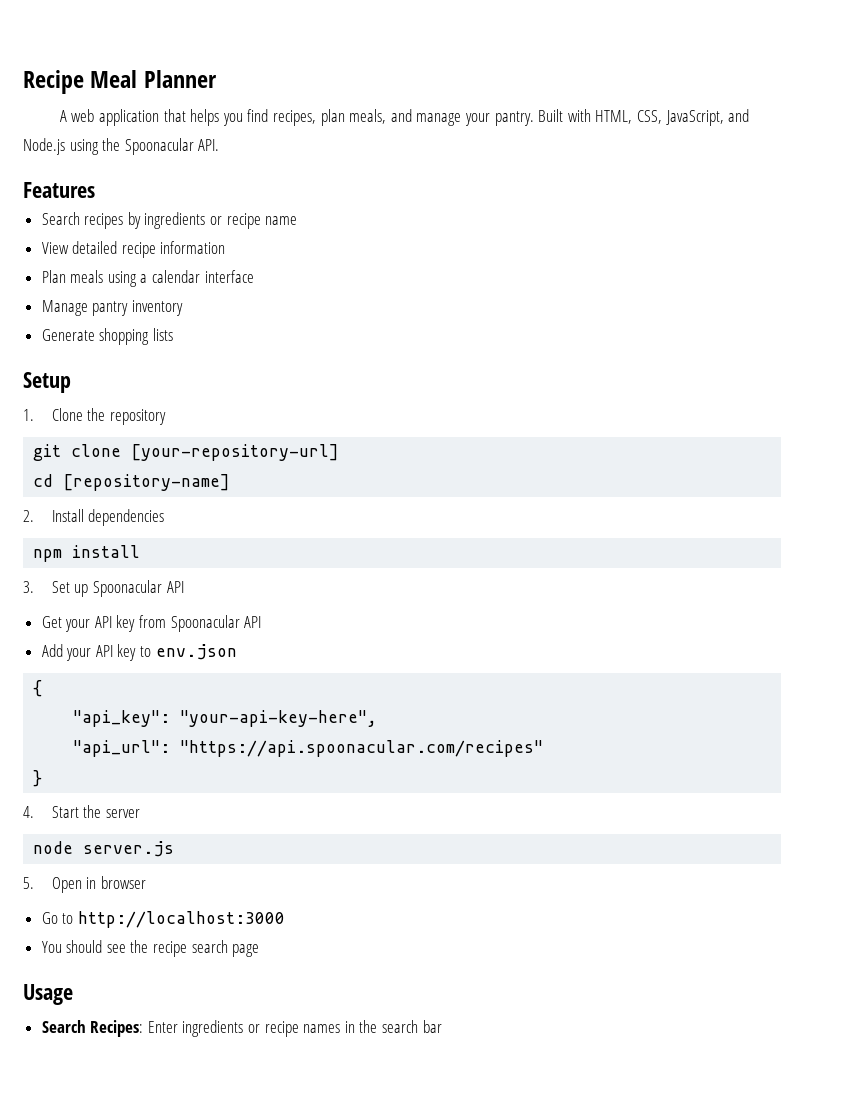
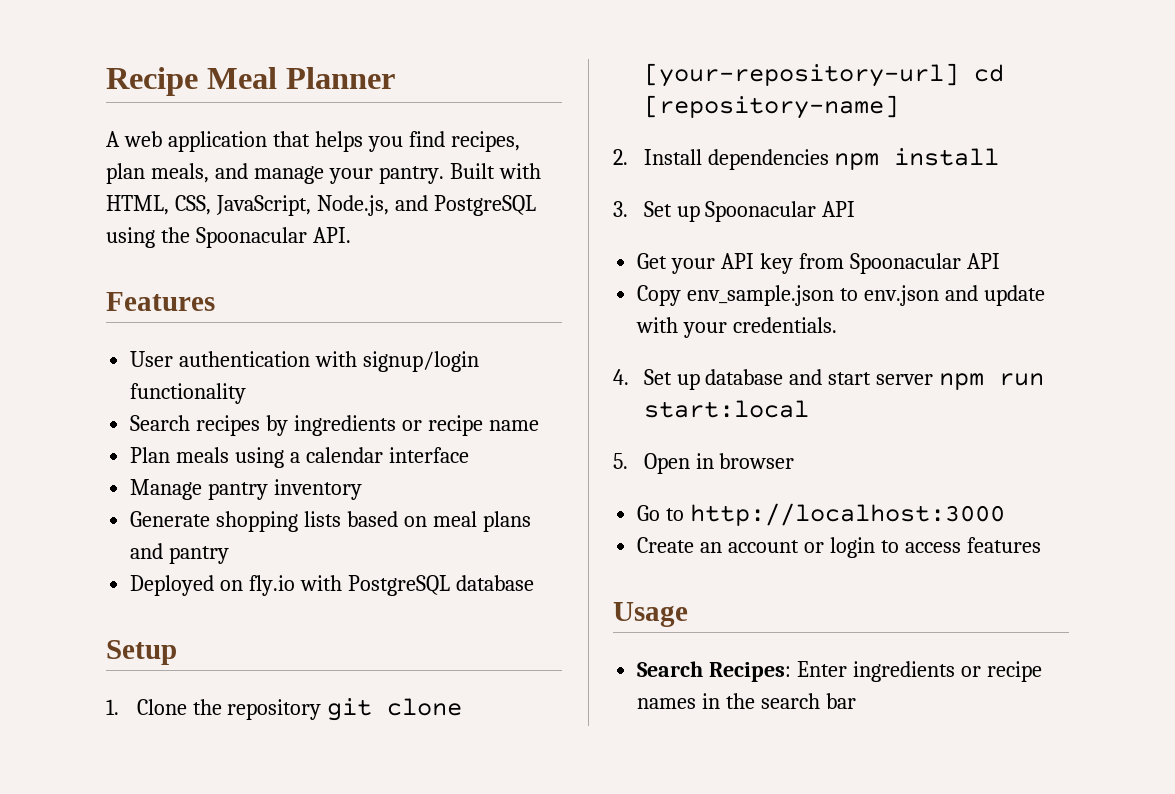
- Built with HTML, CSS, JavaScript, and Node.js using the Spoonacular API.
+ Built with HTML, CSS, JavaScript, Node.js, and PostgreSQL using the Spoonacular API.
+ User authentication with signup/login functionality
- View detailed recipe information
- Generate shopping lists
+ Generate shopping lists based on meal plans and pantry
+ Deployed on fly.io with PostgreSQL database
- 1. Clone the repository
- git clone [your-repository-url]
- cd [repository-name]
+ 1. Clone the repository git clone [your-repository-url] cd [repository-name]
- 2. Install dependencies
- npm install
+ 2. Install dependencies npm install
- Add your API key to env.json
- {
- "api_key": "your-api-key-here",
- "api_url": "https://api.spoonacular.com/recipes"
- }
- 4. Start the server
- node server.js
+ Copy env_sample.json to env.json and update with your credentials.
+ 4. Set up database and start server npm run start:local
- You should see the recipe search page
+ Create an account or login to access features

